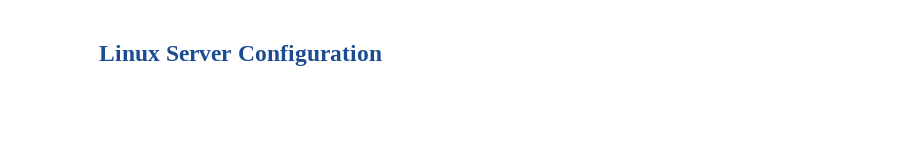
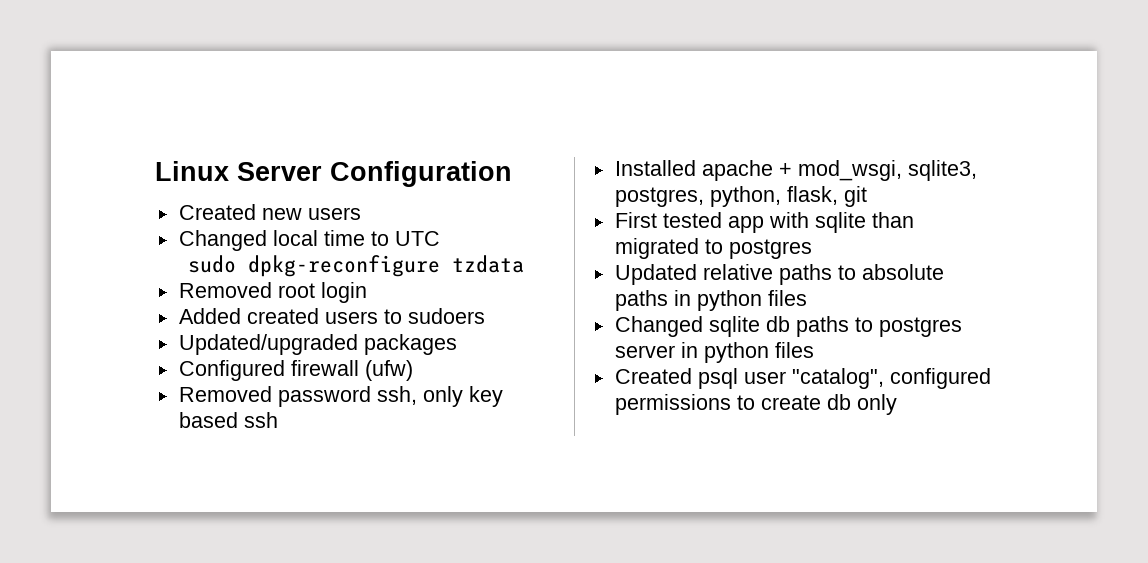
+ Created new users
+ Changed local time to UTC
+ sudo dpkg-reconfigure tzdata
+ Removed root login
+ Added created users to sudoers
+ Updated/upgraded packages
+ Configured firewall (ufw)
+ Removed password ssh, only key based ssh
+ Installed apache + mod_wsgi, sqlite3, postgres, python, flask, git
+ First tested app with sqlite than migrated to postgres
+ Updated relative paths to absolute paths in python files
+ Changed sqlite db paths to postgres server in python files
+ Created psql user "catalog", configured permissions to create db only

